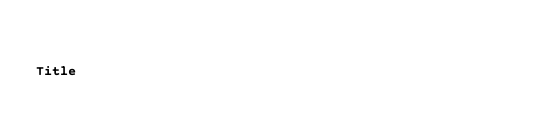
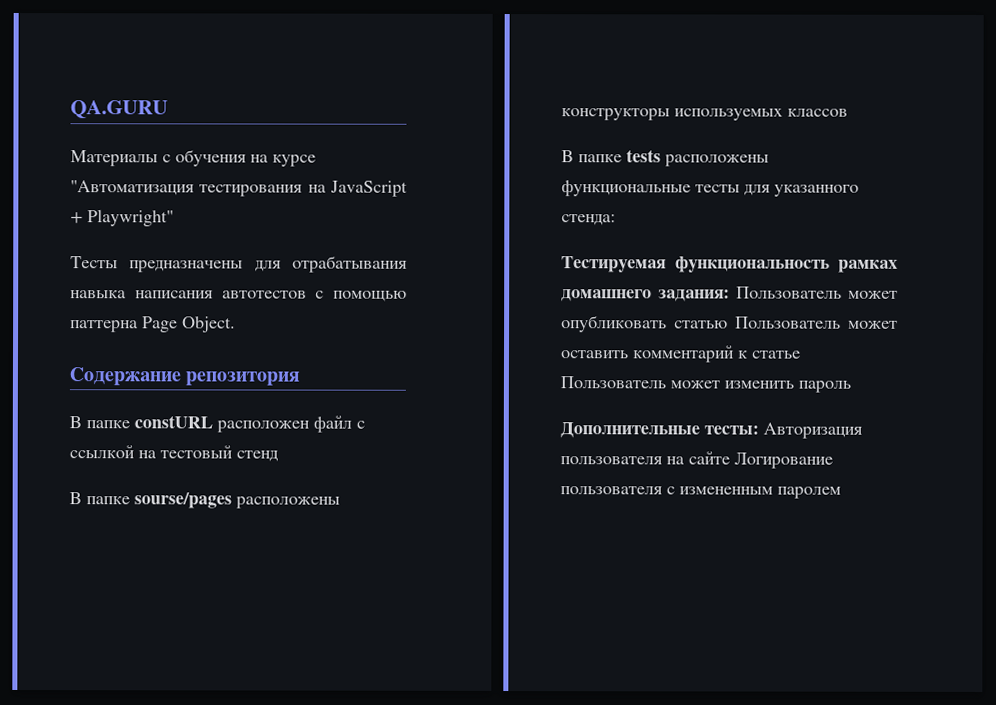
- Title
+ QA.GURU
+ Материалы с обучения на курсе "Автоматизация тестирования на JavaScript + Playwright"
+ Тесты предназначены для отрабатывания навыка написания автотестов с помощью паттерна Page Object.
+ Содержание репозитория
+ В папке constURL расположен файл с ссылкой на тестовый стенд
+ В папке sourse/pages расположены конструкторы используемых классов
+ В папке tests расположены функциональные тесты для указанного стенда:
+ Тестируемая функциональность рамках домашнего задания: Пользователь может опубликовать статью Пользователь может оставить комментарий к статье Пользователь может изменить пароль
+ Дополнительные тесты: Авторизация пользователя на сайте Логирование пользователя с измененным паролем

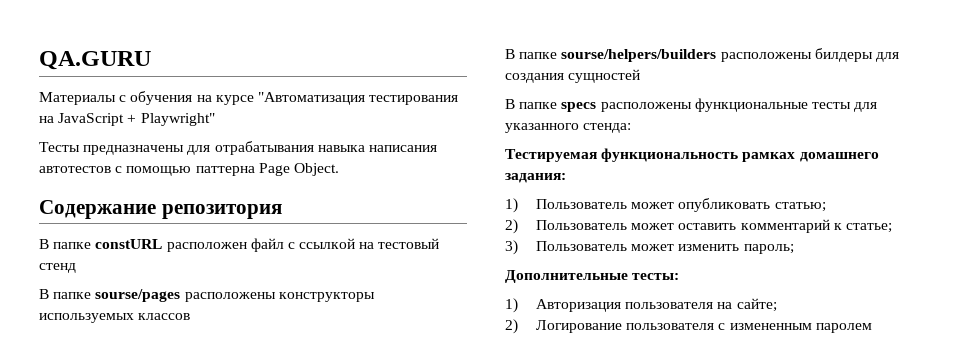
- В папке tests расположены функциональные тесты для указанного стенда:
+ В папке sourse/helpers/builders расположены билдеры для создания сущностей
+ В папке specs расположены функциональные тесты для указанного стенда:
- Тестируемая функциональность рамках домашнего задания: Пользователь может опубликовать статью Пользователь может оставить комментарий к статье Пользователь может изменить пароль
+ Тестируемая функциональность рамках домашнего задания:
+ 1) Пользователь может опубликовать статью;
+ 2) Пользователь может оставить комментарий к статье;
+ 3) Пользователь может изменить пароль;
- Дополнительные тесты: Авторизация пользователя на сайте Логирование пользователя с измененным паролем
+ Дополнительные тесты:
+ 1) Авторизация пользователя на сайте;
+ 2) Логирование пользователя с измененным паролем

